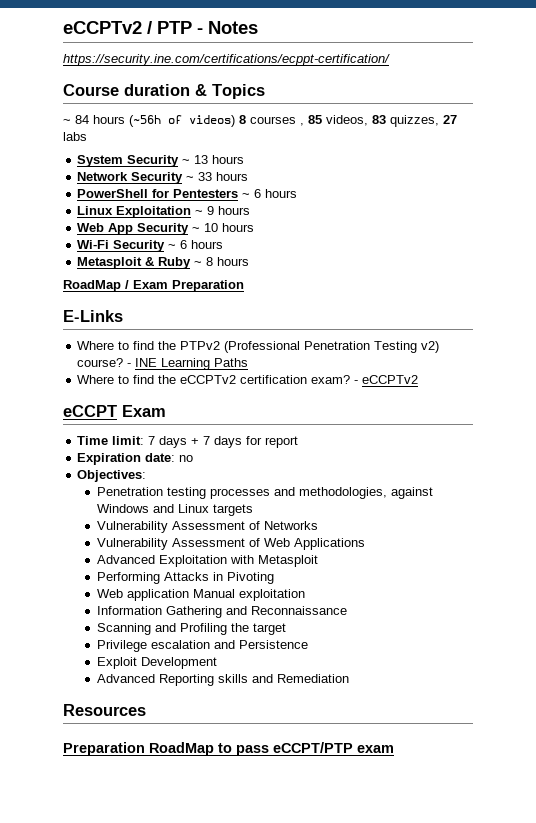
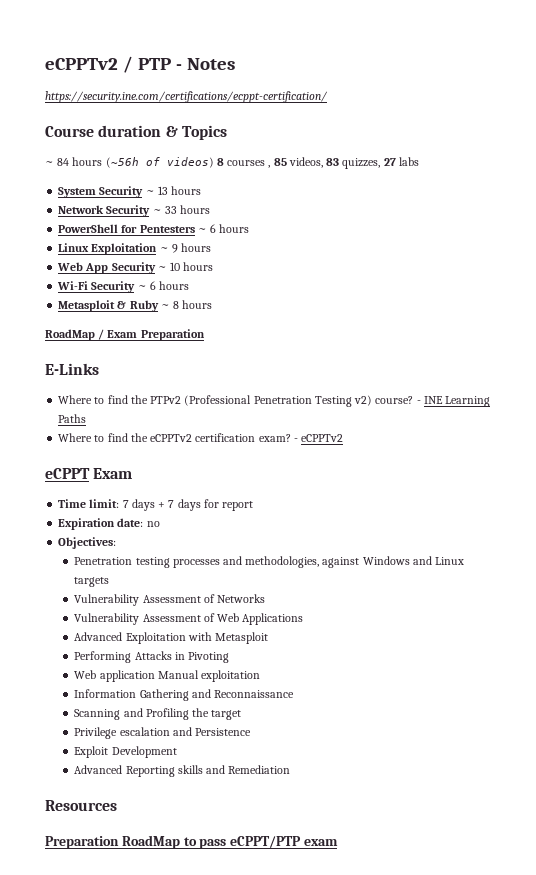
- eCCPTv2 / PTP - Notes
+ eCPPTv2 / PTP - Notes
- Where to find the eCCPTv2 certification exam?
+ Where to find the eCPPTv2 certification exam?
- - eCCPTv2
- eCCPT Exam
+ - eCPPTv2
+ eCPPT Exam
- Preparation RoadMap to pass eCCPT/PTP exam
+ Preparation RoadMap to pass eCPPT/PTP exam

